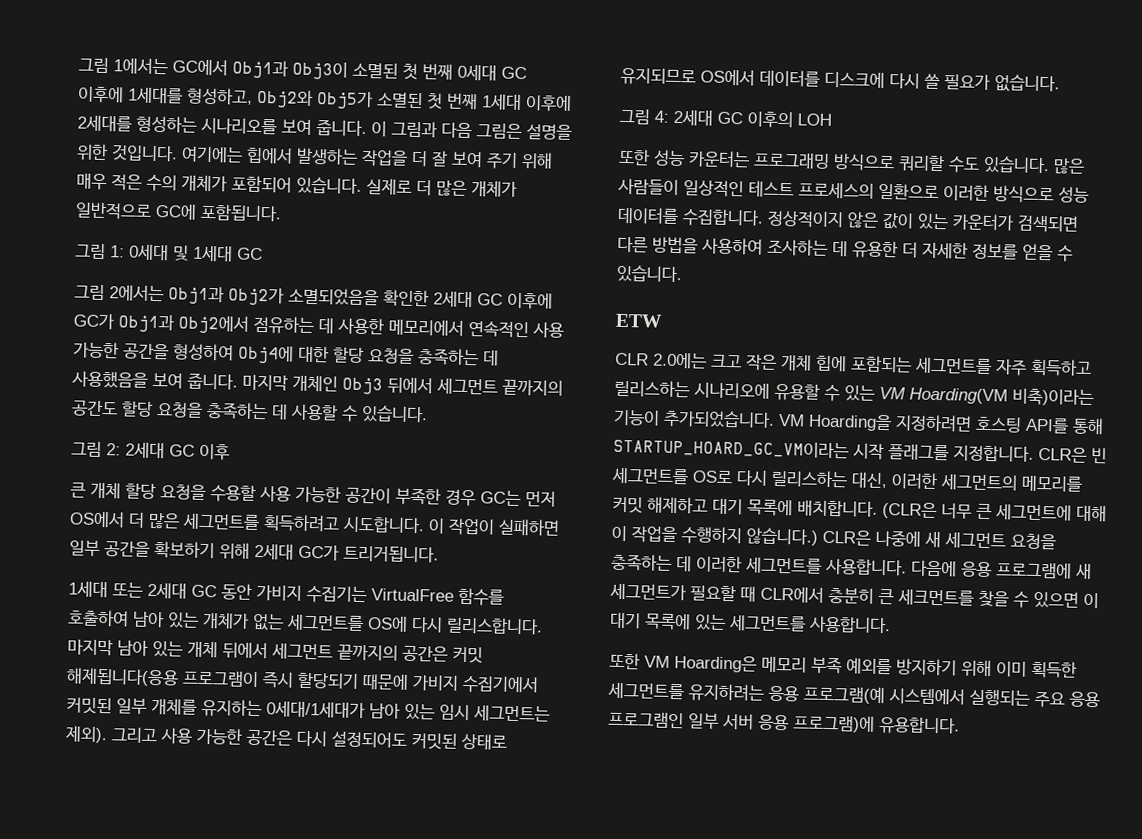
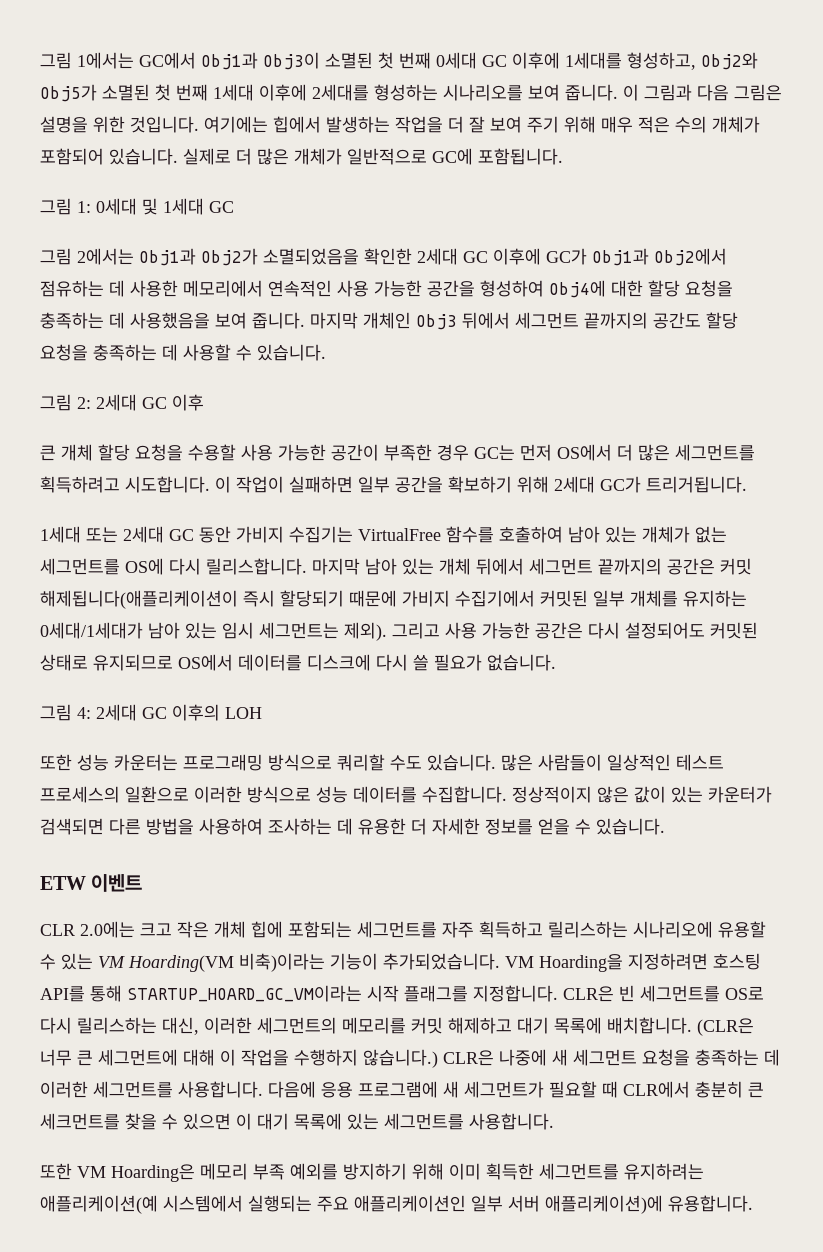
- 마지막 남아 있는 개체 뒤에서 세그먼트 끝까지의 공간은 커밋 해제됩니다(응용 프로그램이 즉시 할당되기 때문에 가비지 수집기에서 커밋된 일부 개체를 유지하는 0세대/1세대가 남아 있는 임시 세그먼트는 제외).
+ 마지막 남아 있는 개체 뒤에서 세그먼트 끝까지의 공간은 커밋 해제됩니다(애플리케이션이 즉시 할당되기 때문에 가비지 수집기에서 커밋된 일부 개체를 유지하는 0세대/1세대가 남아 있는 임시 세그먼트는 제외).
- ETW
+ ETW 이벤트
- 또한 VM Hoarding은 메모리 부족 예외를 방지하기 위해 이미 획득한 세그먼트를 유지하려는 응용 프로그램(예 시스템에서 실행되는 주요 응용 프로그램인 일부 서버 응용 프로그램)에 유용합니다.
+ 또한 VM Hoarding은 메모리 부족 예외를 방지하기 위해 이미 획득한 세그먼트를 유지하려는 애플리케이션(예 시스템에서 실행되는 주요 애플리케이션인 일부 서버 애플리케이션)에 유용합니다.

